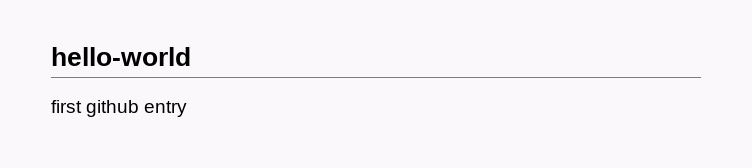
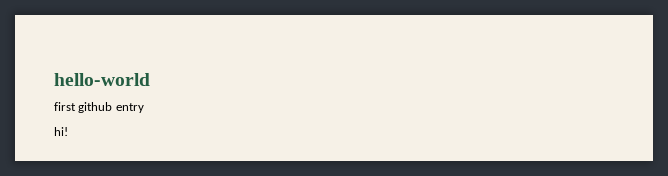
+ hi!

